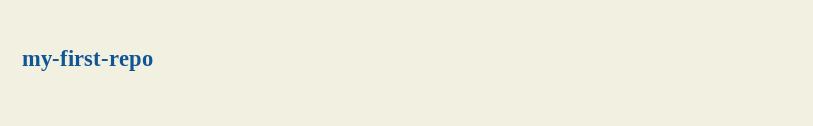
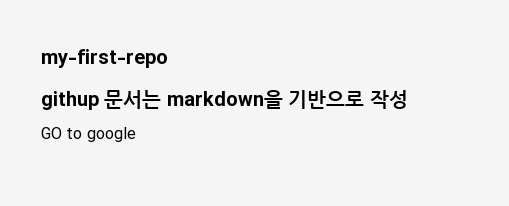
+ githup 문서는 markdown을 기반으로 작성
+ GO to google

